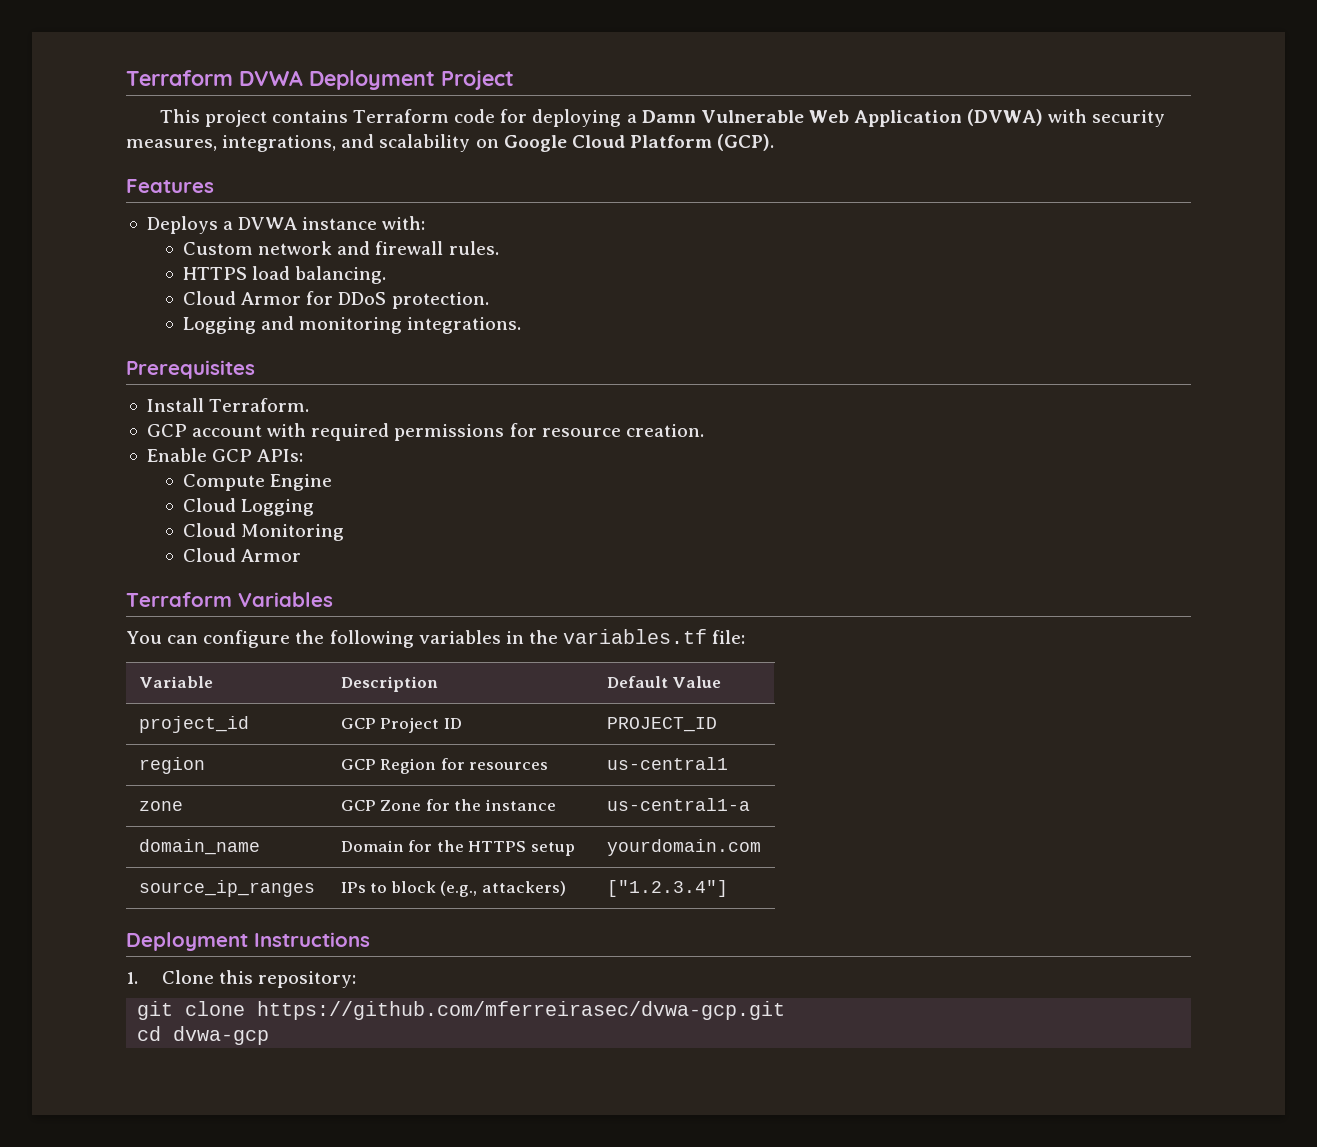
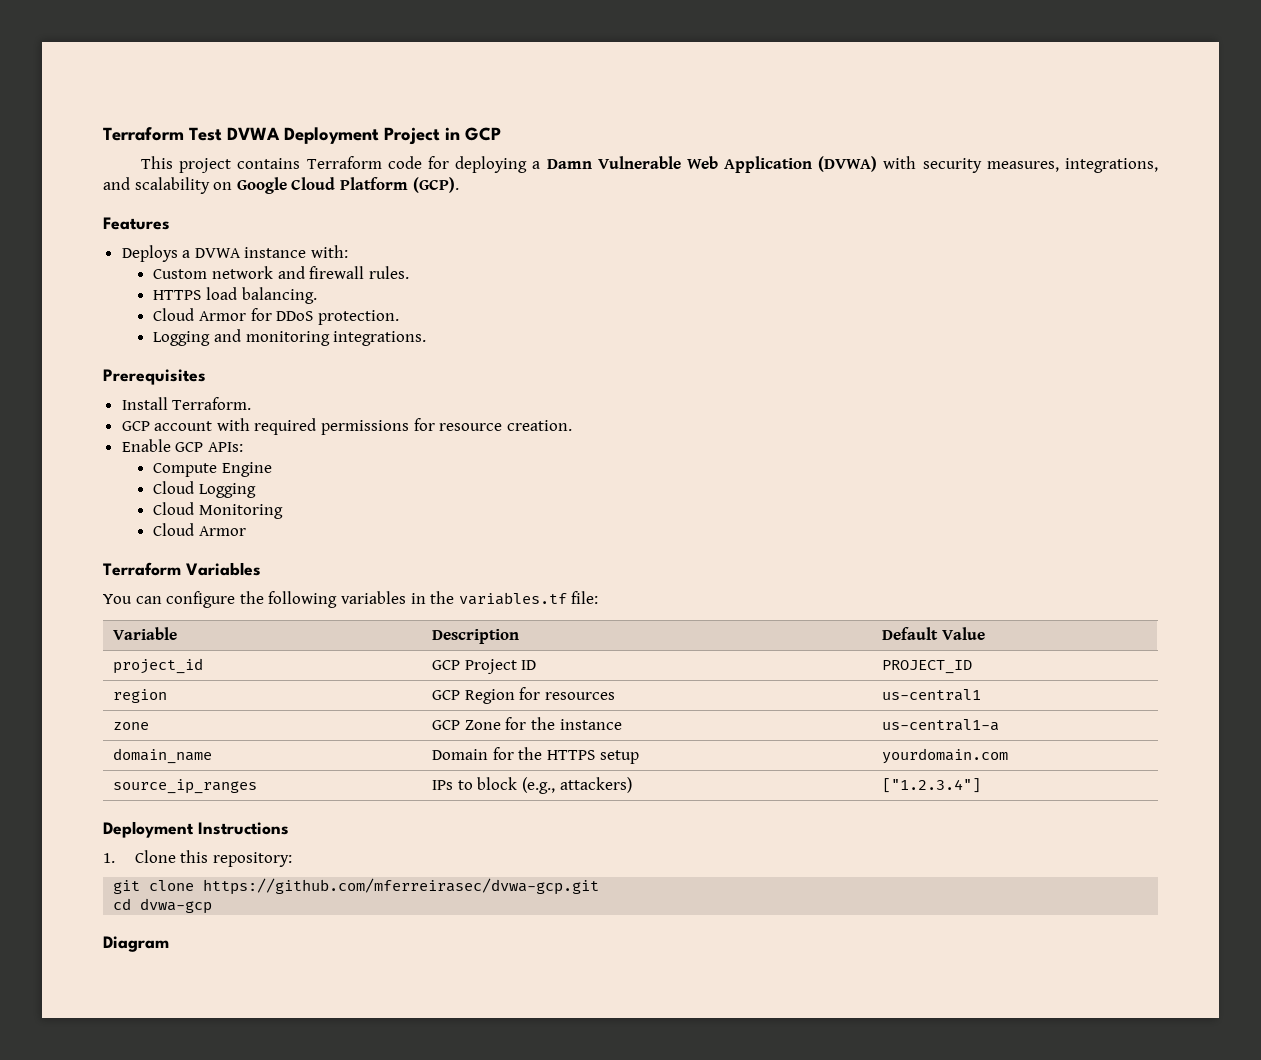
- Terraform DVWA Deployment Project
+ Terraform Test DVWA Deployment Project in GCP
+ Diagram

